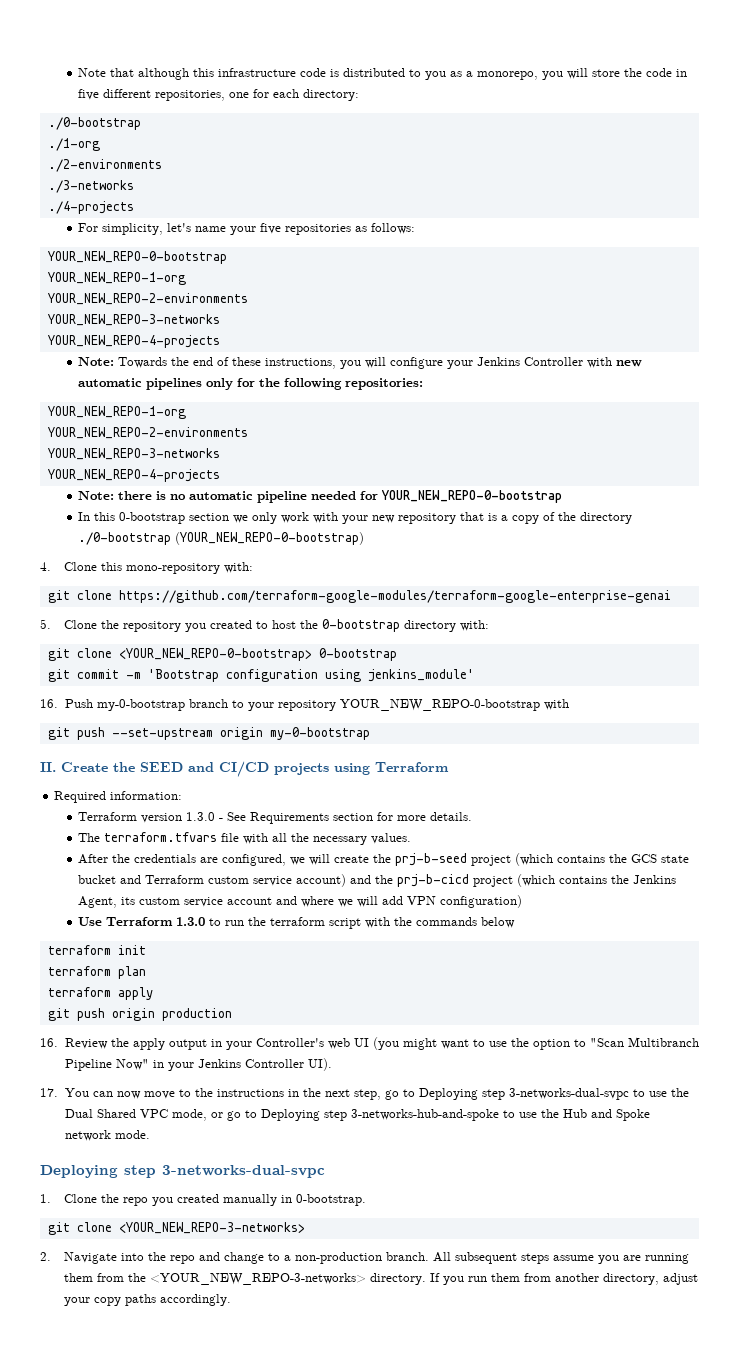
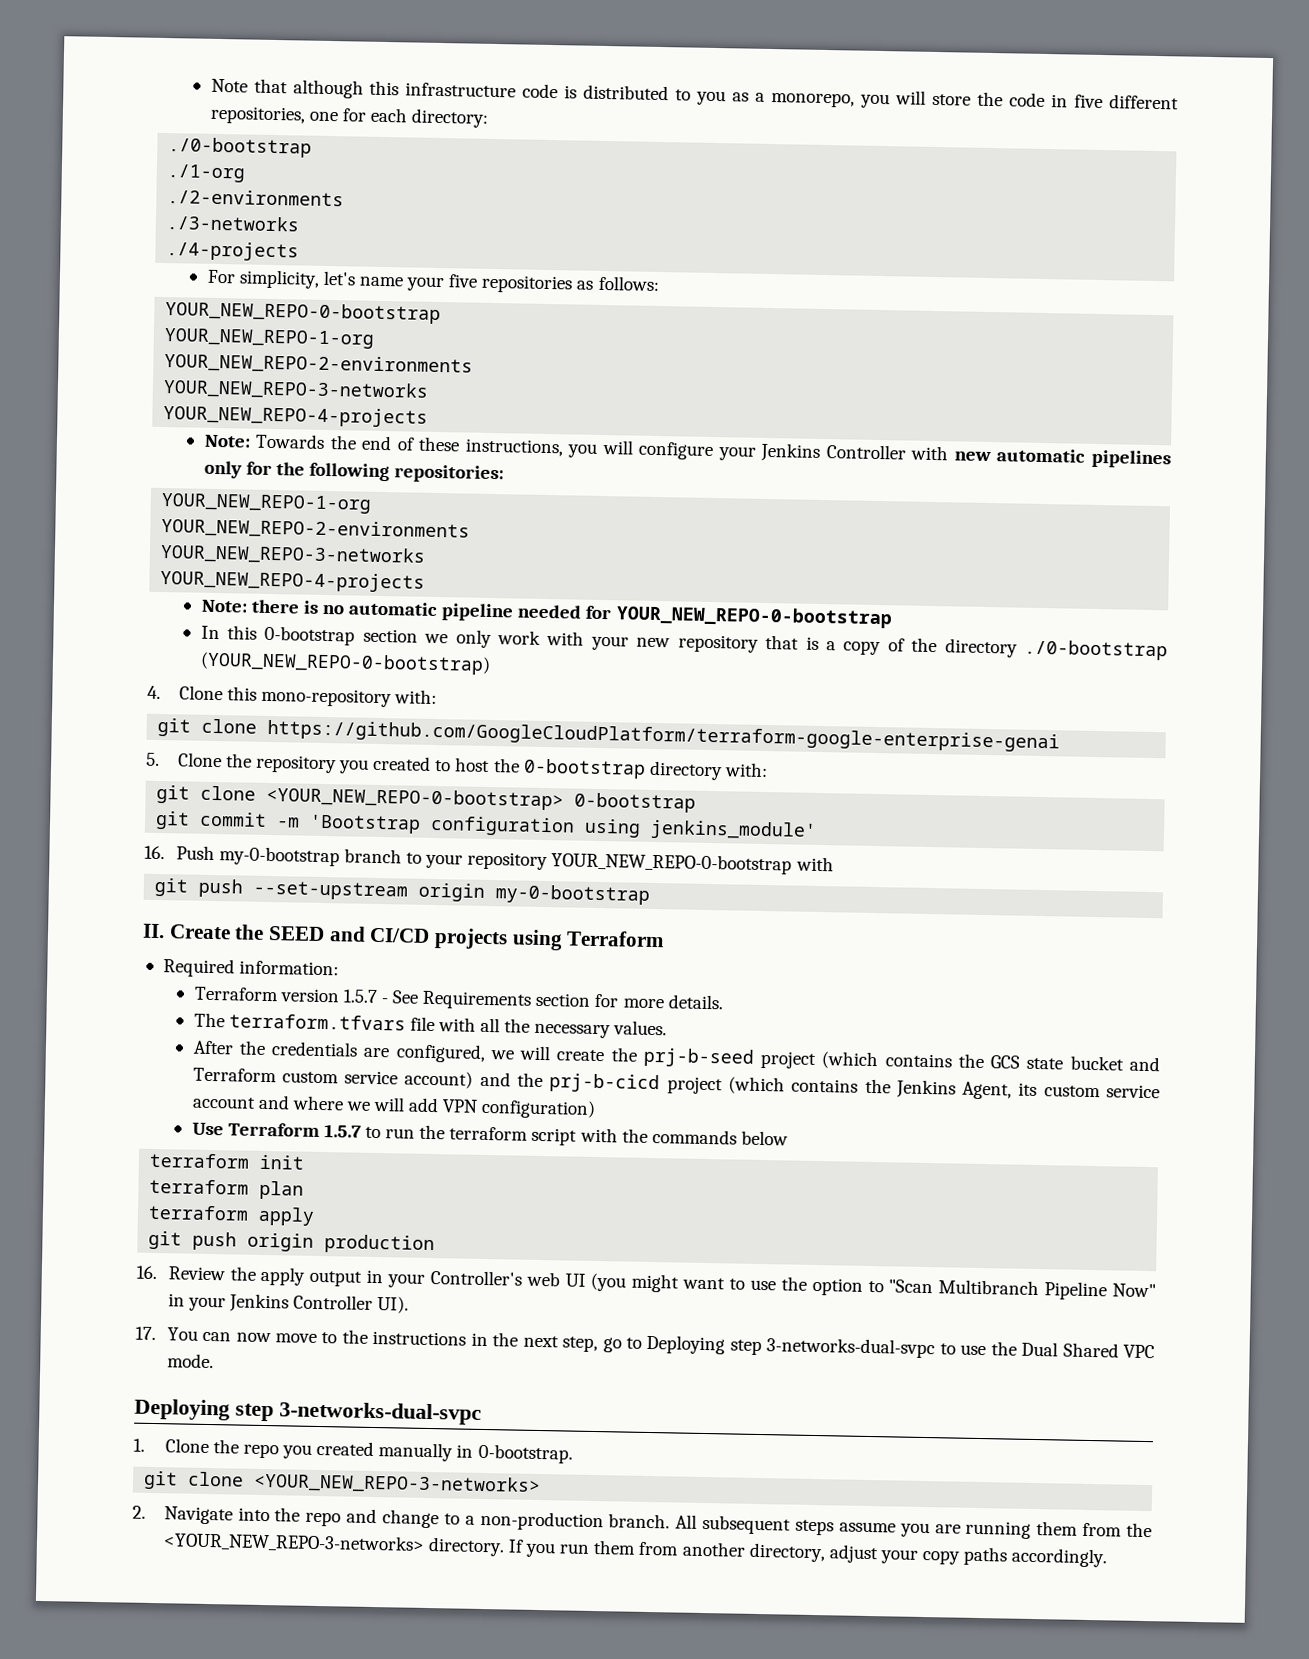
- git clone https://github.com/terraform-google-modules/terraform-google-enterprise-genai
+ git clone https://github.com/GoogleCloudPlatform/terraform-google-enterprise-genai
- Terraform version 1.3.0 - See Requirements section for more details.
+ Terraform version 1.5.7 - See Requirements section for more details.
- Use Terraform 1.3.0 to run the terraform script with the commands below
+ Use Terraform 1.5.7 to run the terraform script with the commands below
- 17. You can now move to the instructions in the next step, go to Deploying step 3-networks-dual-svpc to use the Dual Shared VPC mode, or go to Deploying step 3-networks-hub-and-spoke to use the Hub and Spoke network mode.
+ 17. You can now move to the instructions in the next step, go to Deploying step 3-networks-dual-svpc to use the Dual Shared VPC mode.

